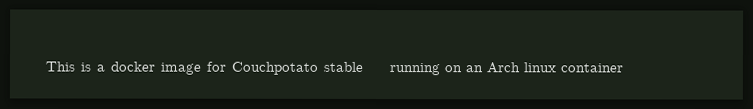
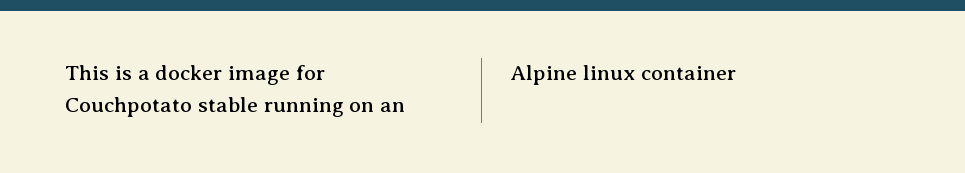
- This is a docker image for Couchpotato stable running on an Arch linux container
+ This is a docker image for Couchpotato stable running on an Alpine linux container

